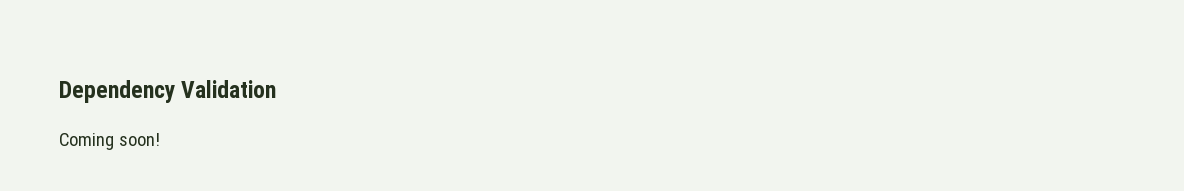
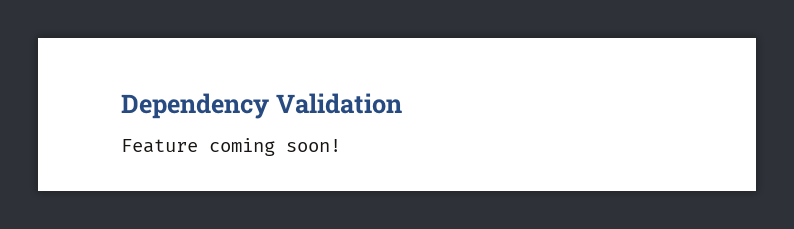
- Coming soon!
+ Feature coming soon!

